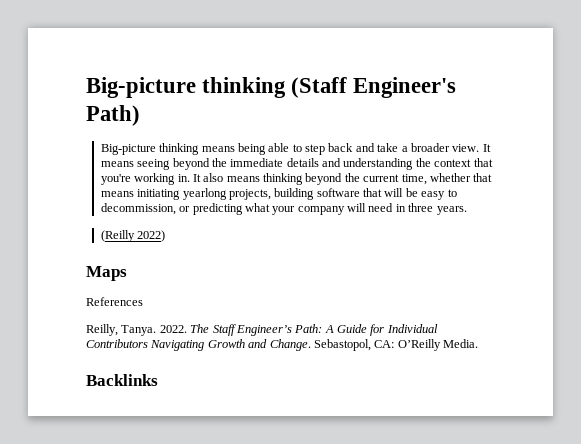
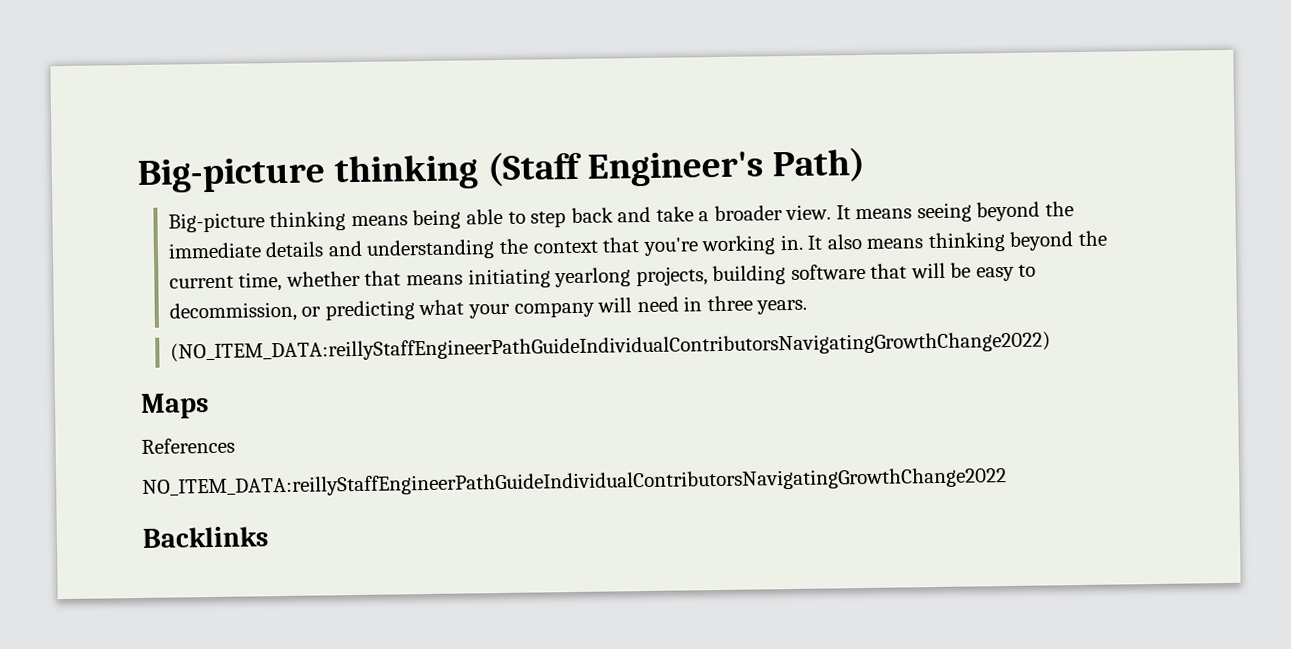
- (Reilly 2022)
+ (NO_ITEM_DATA:reillyStaffEngineerPathGuideIndividualContributorsNavigatingGrowthChange2022)
- Reilly, Tanya. 2022. The Staff Engineer’s Path: A Guide for Individual Contributors Navigating Growth and Change. Sebastopol, CA: O’Reilly Media.
+ NO_ITEM_DATA:reillyStaffEngineerPathGuideIndividualContributorsNavigatingGrowthChange2022

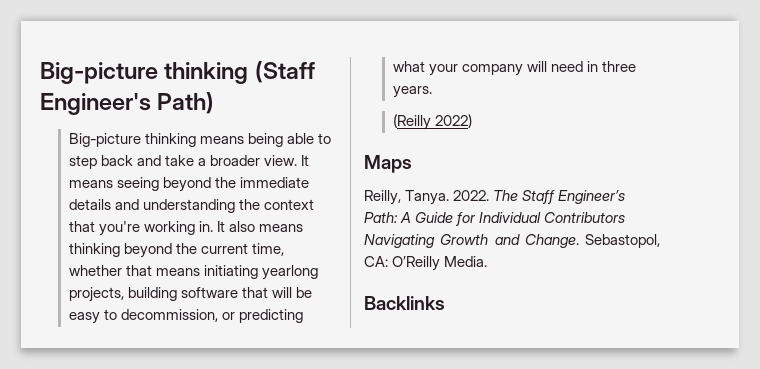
- (NO_ITEM_DATA:reillyStaffEngineerPathGuideIndividualContributorsNavigatingGrowthChange2022)
+ (Reilly 2022)
- References
- NO_ITEM_DATA:reillyStaffEngineerPathGuideIndividualContributorsNavigatingGrowthChange2022
+ Reilly, Tanya. 2022. The Staff Engineer’s Path: A Guide for Individual Contributors Navigating Growth and Change. Sebastopol, CA: O’Reilly Media.

